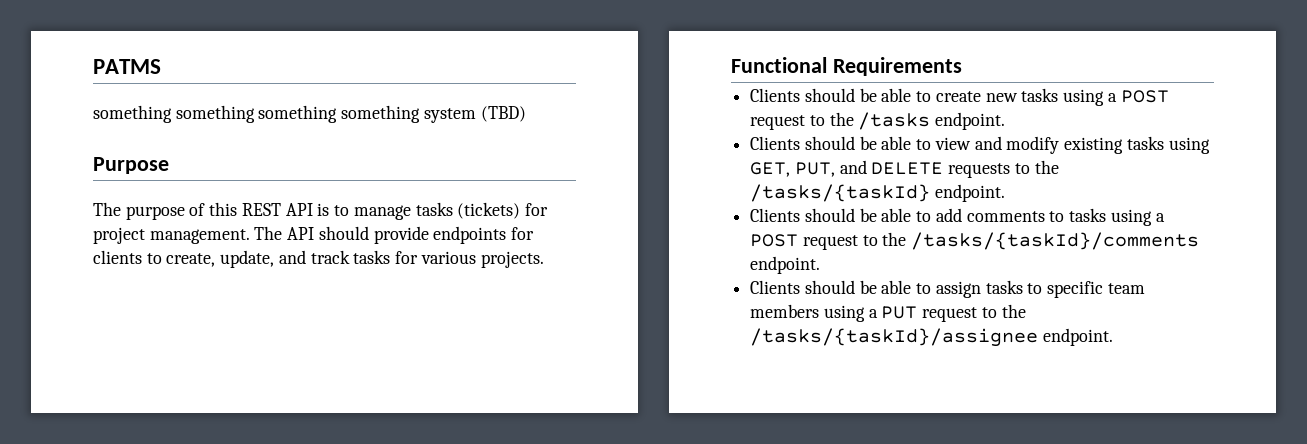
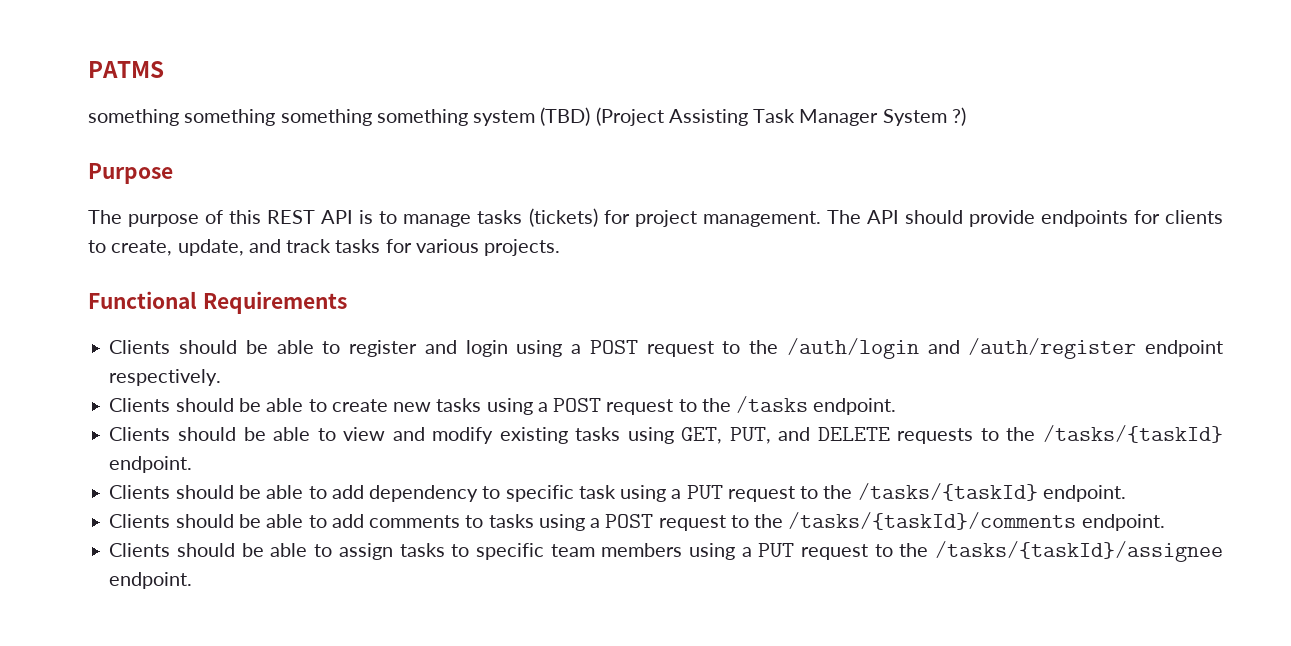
- something something something something system (TBD)
+ something something something something system (TBD) (Project Assisting Task Manager System ?)
+ Clients should be able to register and login using a POST request to the /auth/login and /auth/register endpoint respectively.
+ Clients should be able to add dependency to specific task using a PUT request to the /tasks/{taskId} endpoint.

